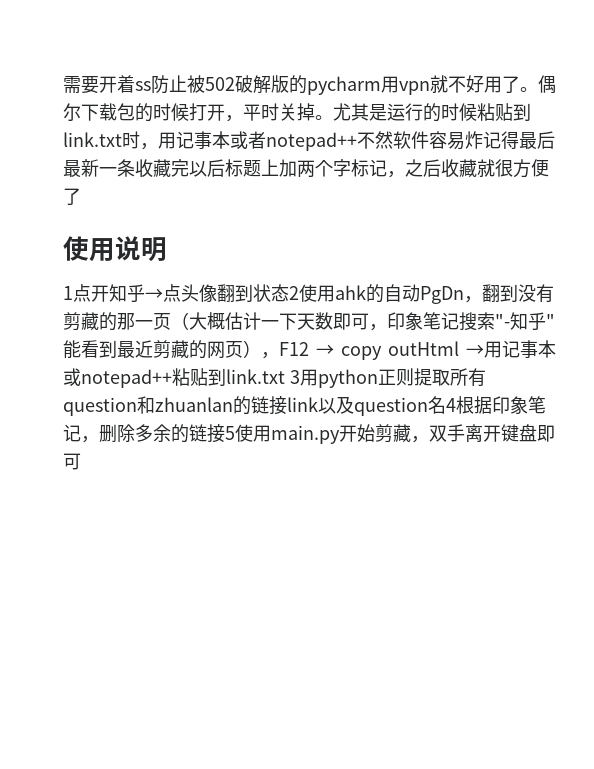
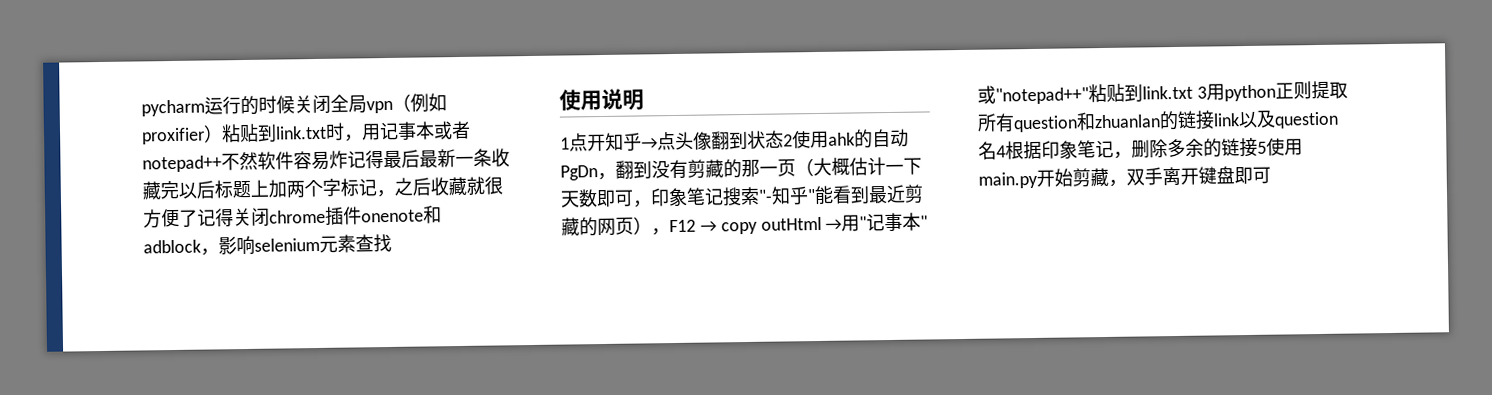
- 需要开着ss防止被502破解版的pycharm用vpn就不好用了。偶尔下载包的时候打开，平时关掉。尤其是运行的时候粘贴到link.txt时，用记事本或者notepad++不然软件容易炸记得最后最新一条收藏完以后标题上加两个字标记，之后收藏就很方便了
+ pycharm运行的时候关闭全局vpn（例如proxifier）粘贴到link.txt时，用记事本或者notepad++不然软件容易炸记得最后最新一条收藏完以后标题上加两个字标记，之后收藏就很方便了记得关闭chrome插件onenote和adblock，影响selenium元素查找
- 1点开知乎→点头像翻到状态2使用ahk的自动PgDn，翻到没有剪藏的那一页（大概估计一下天数即可，印象笔记搜索"-知乎"能看到最近剪藏的网页），F12 → copy outHtml →用记事本或notepad++粘贴到link.txt 3用python正则提取所有question和zhuanlan的链接link以及question名4根据印象笔记，删除多余的链接5使用main.py开始剪藏，双手离开键盘即可
+ 1点开知乎→点头像翻到状态2使用ahk的自动PgDn，翻到没有剪藏的那一页（大概估计一下天数即可，印象笔记搜索"-知乎"能看到最近剪藏的网页），F12 → copy outHtml →用"记事本"或"notepad++"粘贴到link.txt 3用python正则提取所有question和zhuanlan的链接link以及question名4根据印象笔记，删除多余的链接5使用main.py开始剪藏，双手离开键盘即可

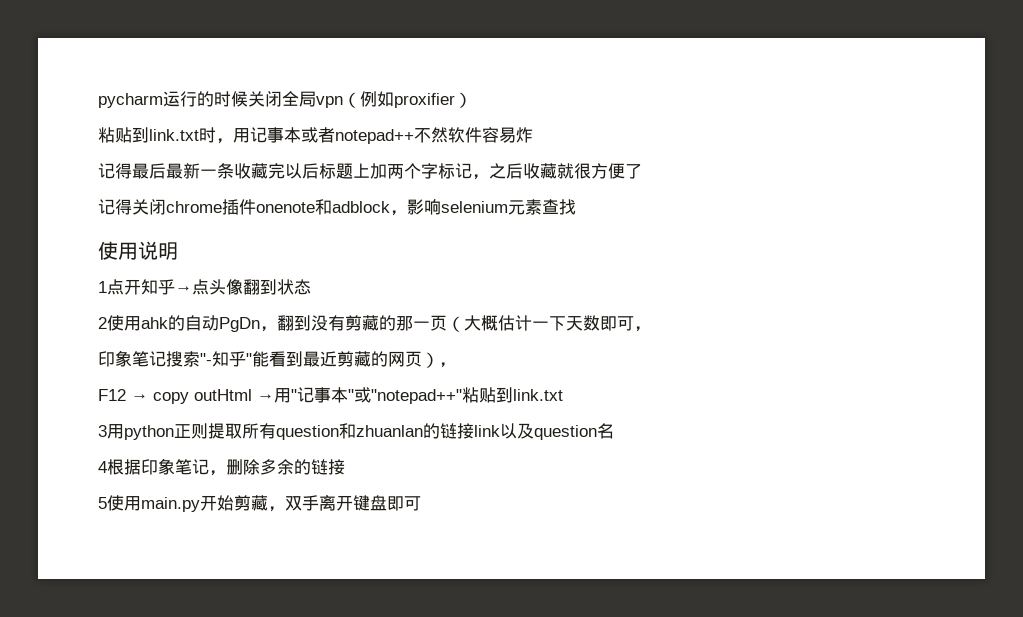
- pycharm运行的时候关闭全局vpn（例如proxifier）粘贴到link.txt时，用记事本或者notepad++不然软件容易炸记得最后最新一条收藏完以后标题上加两个字标记，之后收藏就很方便了记得关闭chrome插件onenote和adblock，影响selenium元素查找
+ pycharm运行的时候关闭全局vpn（例如proxifier）
+ 粘贴到link.txt时，用记事本或者notepad++不然软件容易炸
+ 记得最后最新一条收藏完以后标题上加两个字标记，之后收藏就很方便了
+ 记得关闭chrome插件onenote和adblock，影响selenium元素查找
- 1点开知乎→点头像翻到状态2使用ahk的自动PgDn，翻到没有剪藏的那一页（大概估计一下天数即可，印象笔记搜索"-知乎"能看到最近剪藏的网页），F12 → copy outHtml →用"记事本"或"notepad++"粘贴到link.txt 3用python正则提取所有question和zhuanlan的链接link以及question名4根据印象笔记，删除多余的链接5使用main.py开始剪藏，双手离开键盘即可
+ 1点开知乎→点头像翻到状态
+ 2使用ahk的自动PgDn，翻到没有剪藏的那一页（大概估计一下天数即可，
+ 印象笔记搜索"-知乎"能看到最近剪藏的网页），
+ F12 → copy outHtml →用"记事本"或"notepad++"粘贴到link.txt
+ 3用python正则提取所有question和zhuanlan的链接link以及question名
+ 4根据印象笔记，删除多余的链接
+ 5使用main.py开始剪藏，双手离开键盘即可

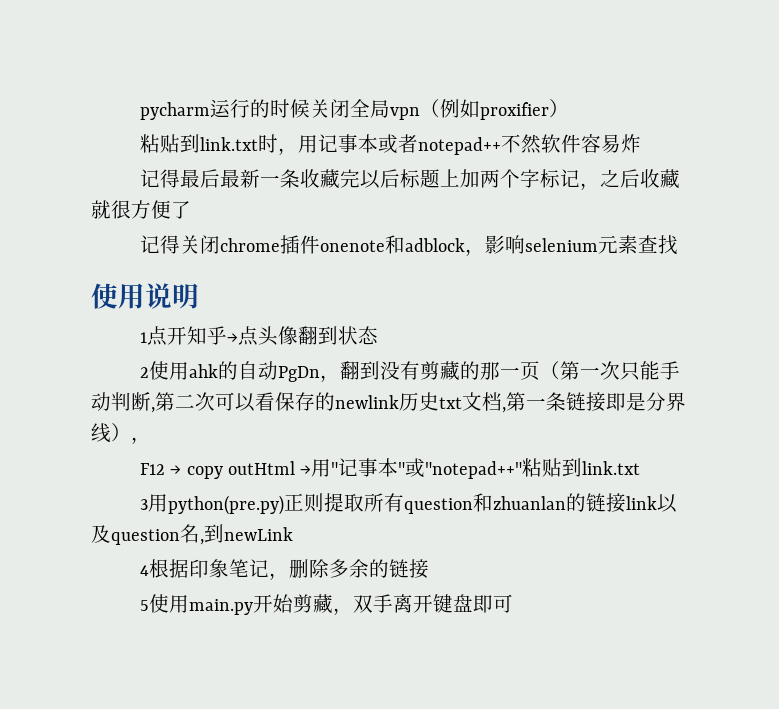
- 2使用ahk的自动PgDn，翻到没有剪藏的那一页（大概估计一下天数即可，
- 印象笔记搜索"-知乎"能看到最近剪藏的网页），
+ 2使用ahk的自动PgDn，翻到没有剪藏的那一页（第一次只能手动判断,第二次可以看保存的newlink历史txt文档,第一条链接即是分界线），
- 3用python正则提取所有question和zhuanlan的链接link以及question名
+ 3用python(pre.py)正则提取所有question和zhuanlan的链接link以及question名,到newLink

